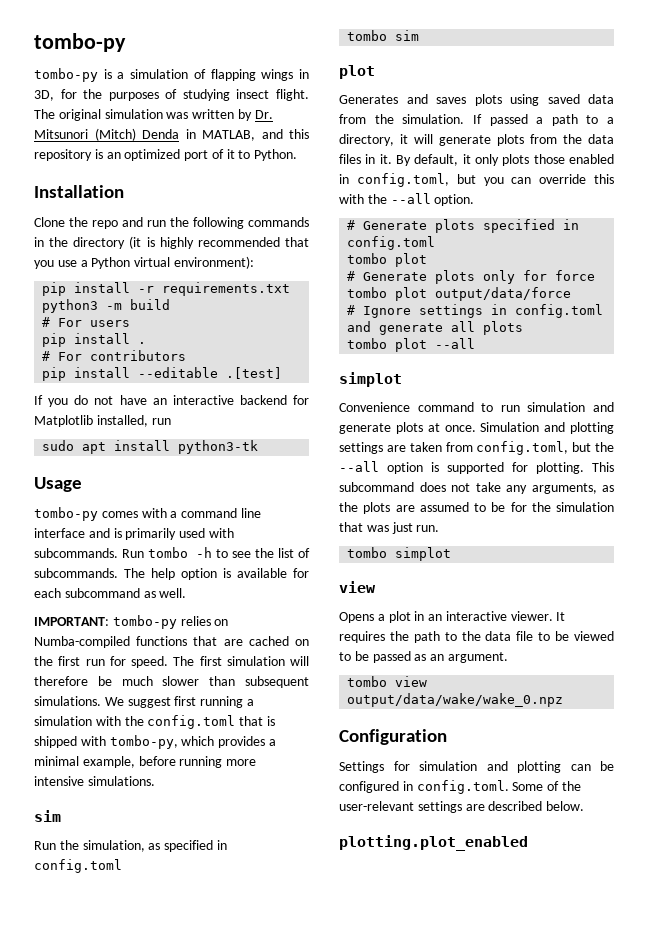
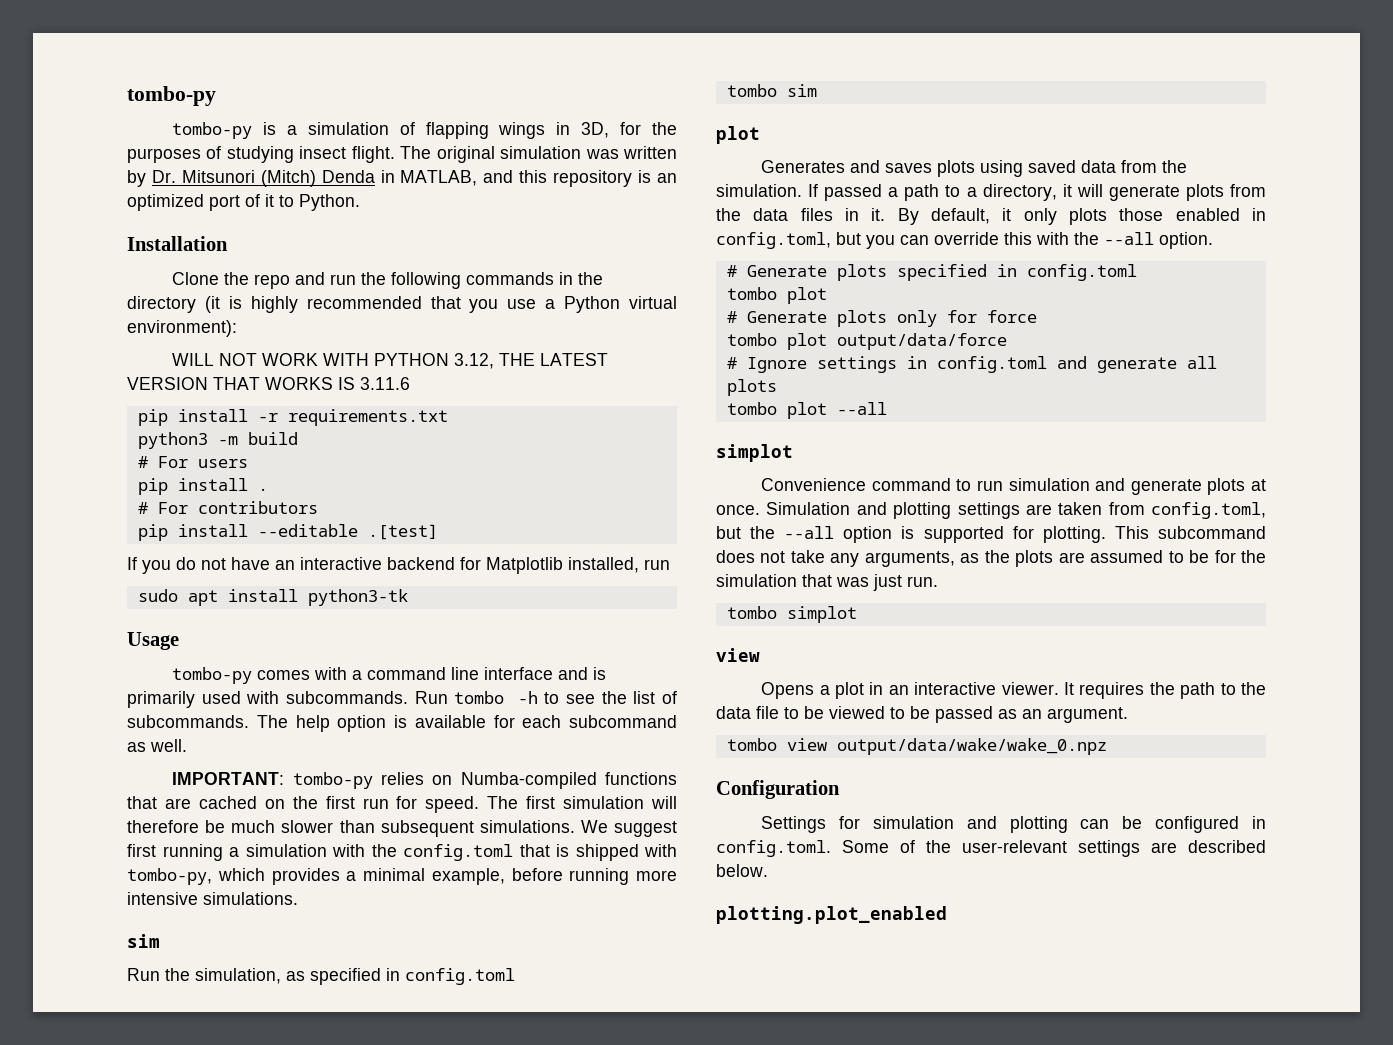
+ WILL NOT WORK WITH PYTHON 3.12, THE LATEST VERSION THAT WORKS IS 3.11.6

